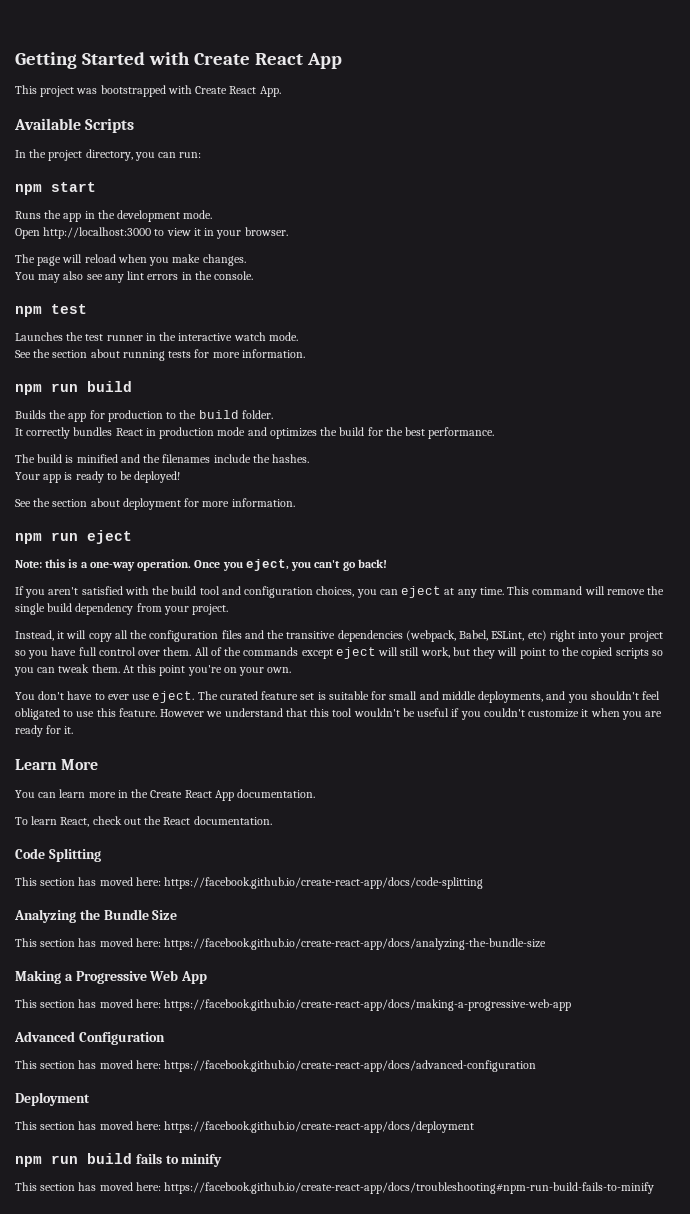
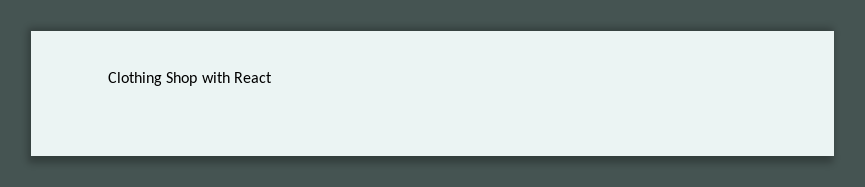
- Getting Started with Create React App
- This project was bootstrapped with Create React App.
- Available Scripts
- In the project directory, you can run:
- npm start
- Runs the app in the development mode.
- Open http://localhost:3000 to view it in your browser.
- The page will reload when you make changes.
- You may also see any lint errors in the console.
- npm test
- Launches the test runner in the interactive watch mode.
- See the section about running tests for more information.
- npm run build
- Builds the app for production to the build folder.
- It correctly bundles React in production mode and optimizes the build for the best performance.
- The build is minified and the filenames include the hashes.
- Your app is ready to be deployed!
- See the section about deployment for more information.
- npm run eject
- Note: this is a one-way operation. Once you eject, you can't go back!
- If you aren't satisfied with the build tool and configuration choices, you can eject at any time. This command will remove the single build dependency from your project.
- Instead, it will copy all the configuration files and the transitive dependencies (webpack, Babel, ESLint, etc) right into your project so you have full control over them. All of the commands except eject will still work, but they will point to the copied scripts so you can tweak them. At this point you're on your own.
- You don't have to ever use eject. The curated feature set is suitable for small and middle deployments, and you shouldn't feel obligated to use this feature. However we understand that this tool wouldn't be useful if you couldn't customize it when you are ready for it.
- Learn More
- You can learn more in the Create React App documentation.
- To learn React, check out the React documentation.
- Code Splitting
- This section has moved here: https://facebook.github.io/create-react-app/docs/code-splitting
- Analyzing the Bundle Size
- This section has moved here: https://facebook.github.io/create-react-app/docs/analyzing-the-bundle-size
- Making a Progressive Web App
- This section has moved here: https://facebook.github.io/create-react-app/docs/making-a-progressive-web-app
- Advanced Configuration
- This section has moved here: https://facebook.github.io/create-react-app/docs/advanced-configuration
- Deployment
- This section has moved here: https://facebook.github.io/create-react-app/docs/deployment
- npm run build fails to minify
- This section has moved here: https://facebook.github.io/create-react-app/docs/troubleshooting#npm-run-build-fails-to-minify
+ Clothing Shop with React

